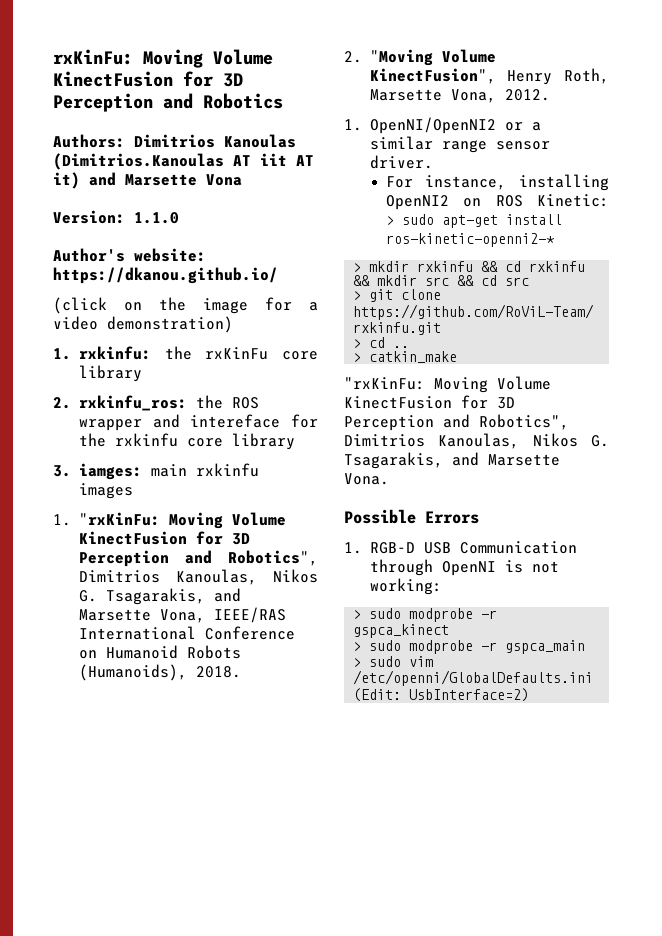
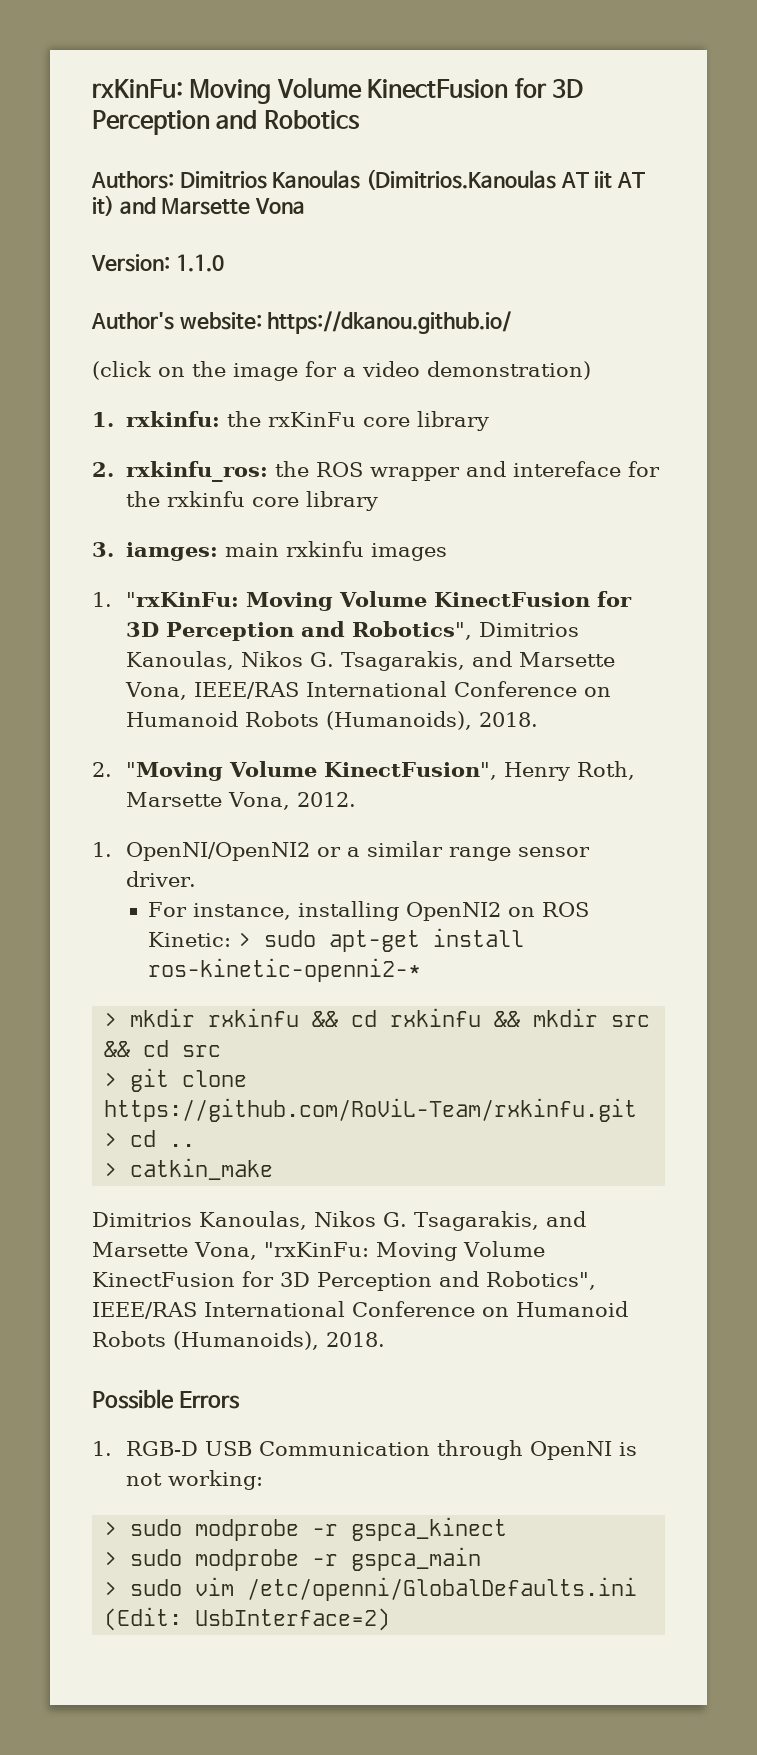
- "rxKinFu: Moving Volume KinectFusion for 3D Perception and Robotics", Dimitrios Kanoulas, Nikos G. Tsagarakis, and Marsette Vona.
+ Dimitrios Kanoulas, Nikos G. Tsagarakis, and Marsette Vona, "rxKinFu: Moving Volume KinectFusion for 3D Perception and Robotics", IEEE/RAS International Conference on Humanoid Robots (Humanoids), 2018.

